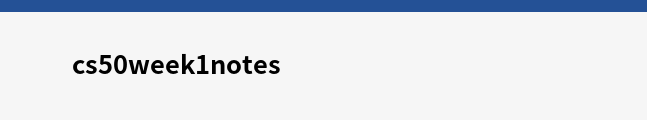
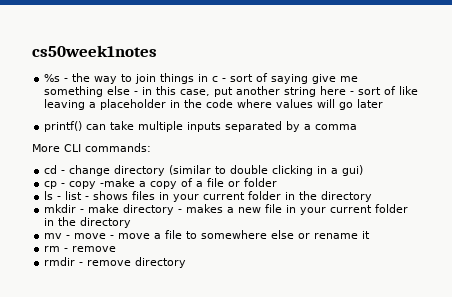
+ %s - the way to join things in c - sort of saying give me something else - in this case, put another string here - sort of like leaving a placeholder in the code where values will go later
+ printf() can take multiple inputs separated by a comma
+ More CLI commands:
+ cd - change directory (similar to double clicking in a gui)
+ cp - copy -make a copy of a file or folder
+ ls - list - shows files in your current folder in the directory
+ mkdir - make directory - makes a new file in your current folder in the directory
+ mv - move - move a file to somewhere else or rename it
+ rm - remove
+ rmdir - remove directory

